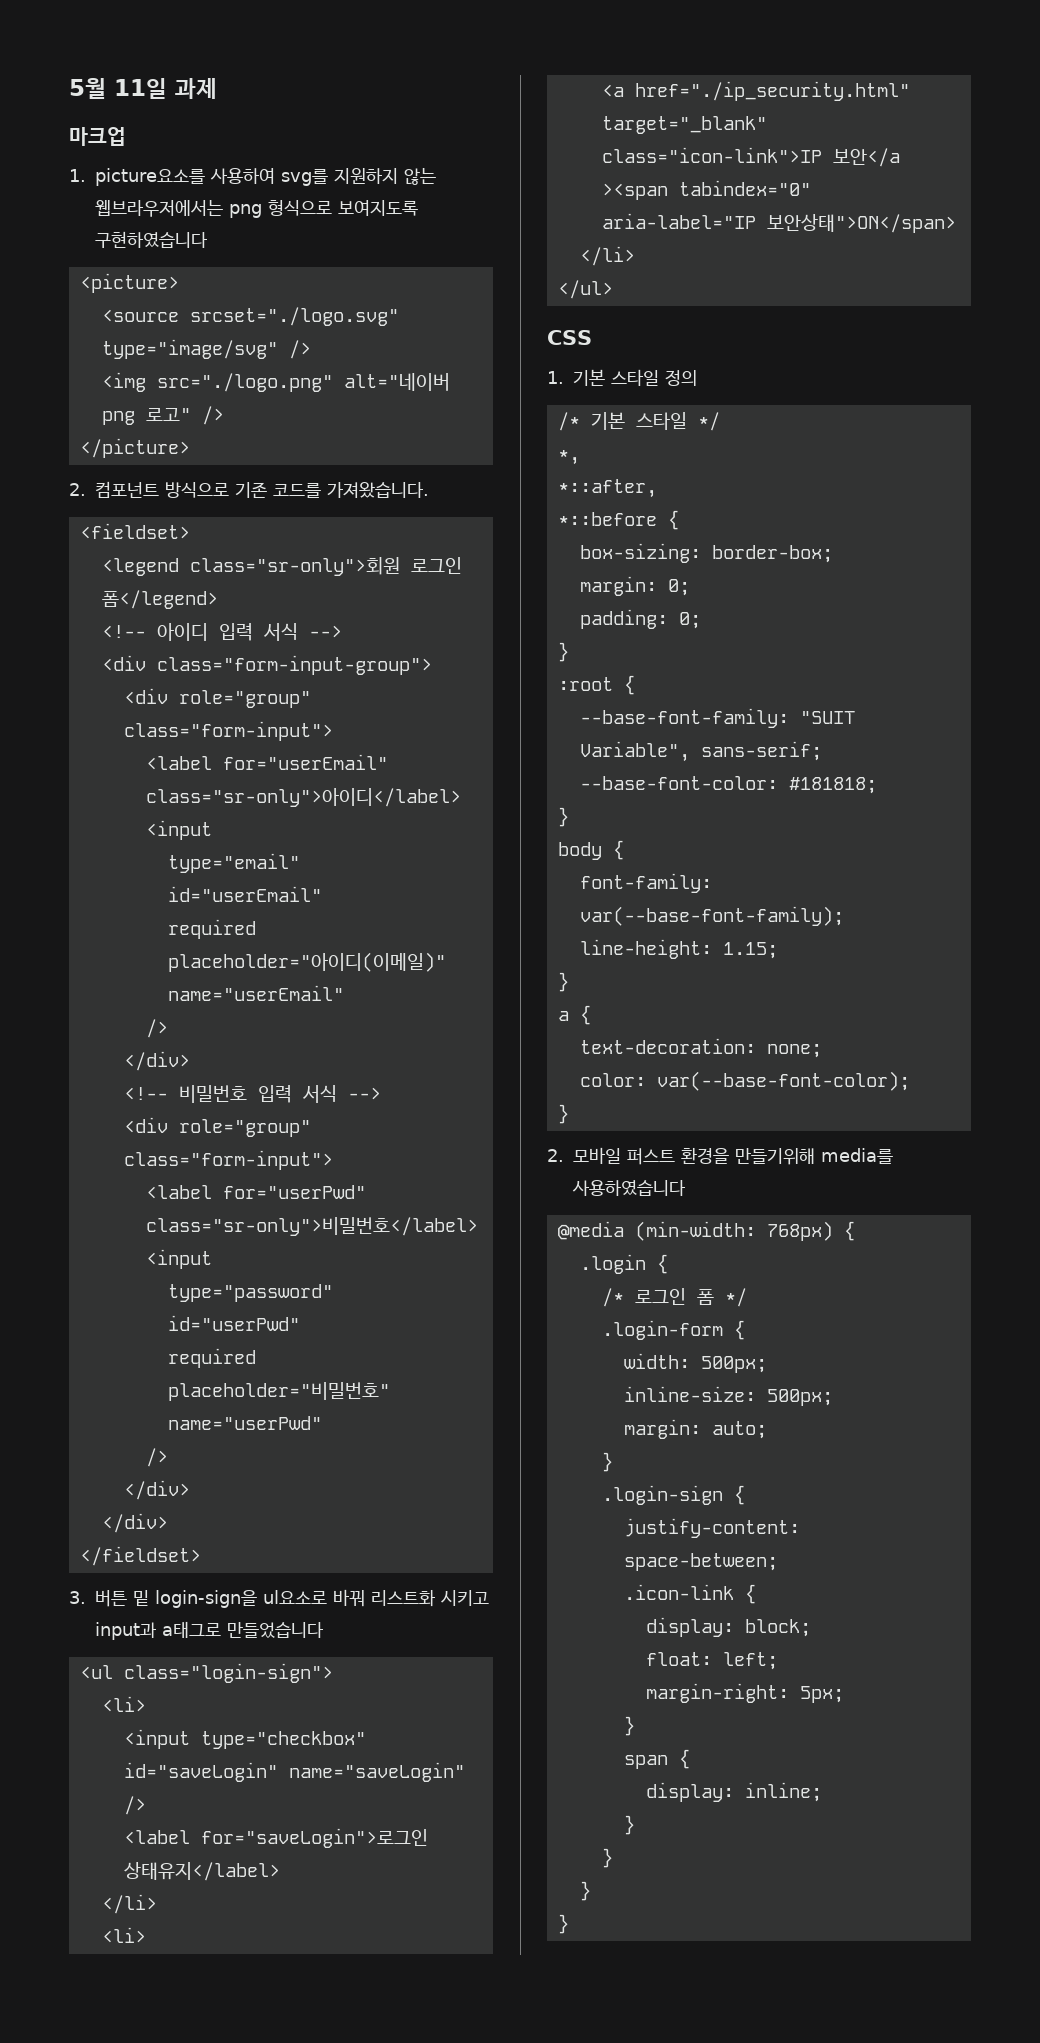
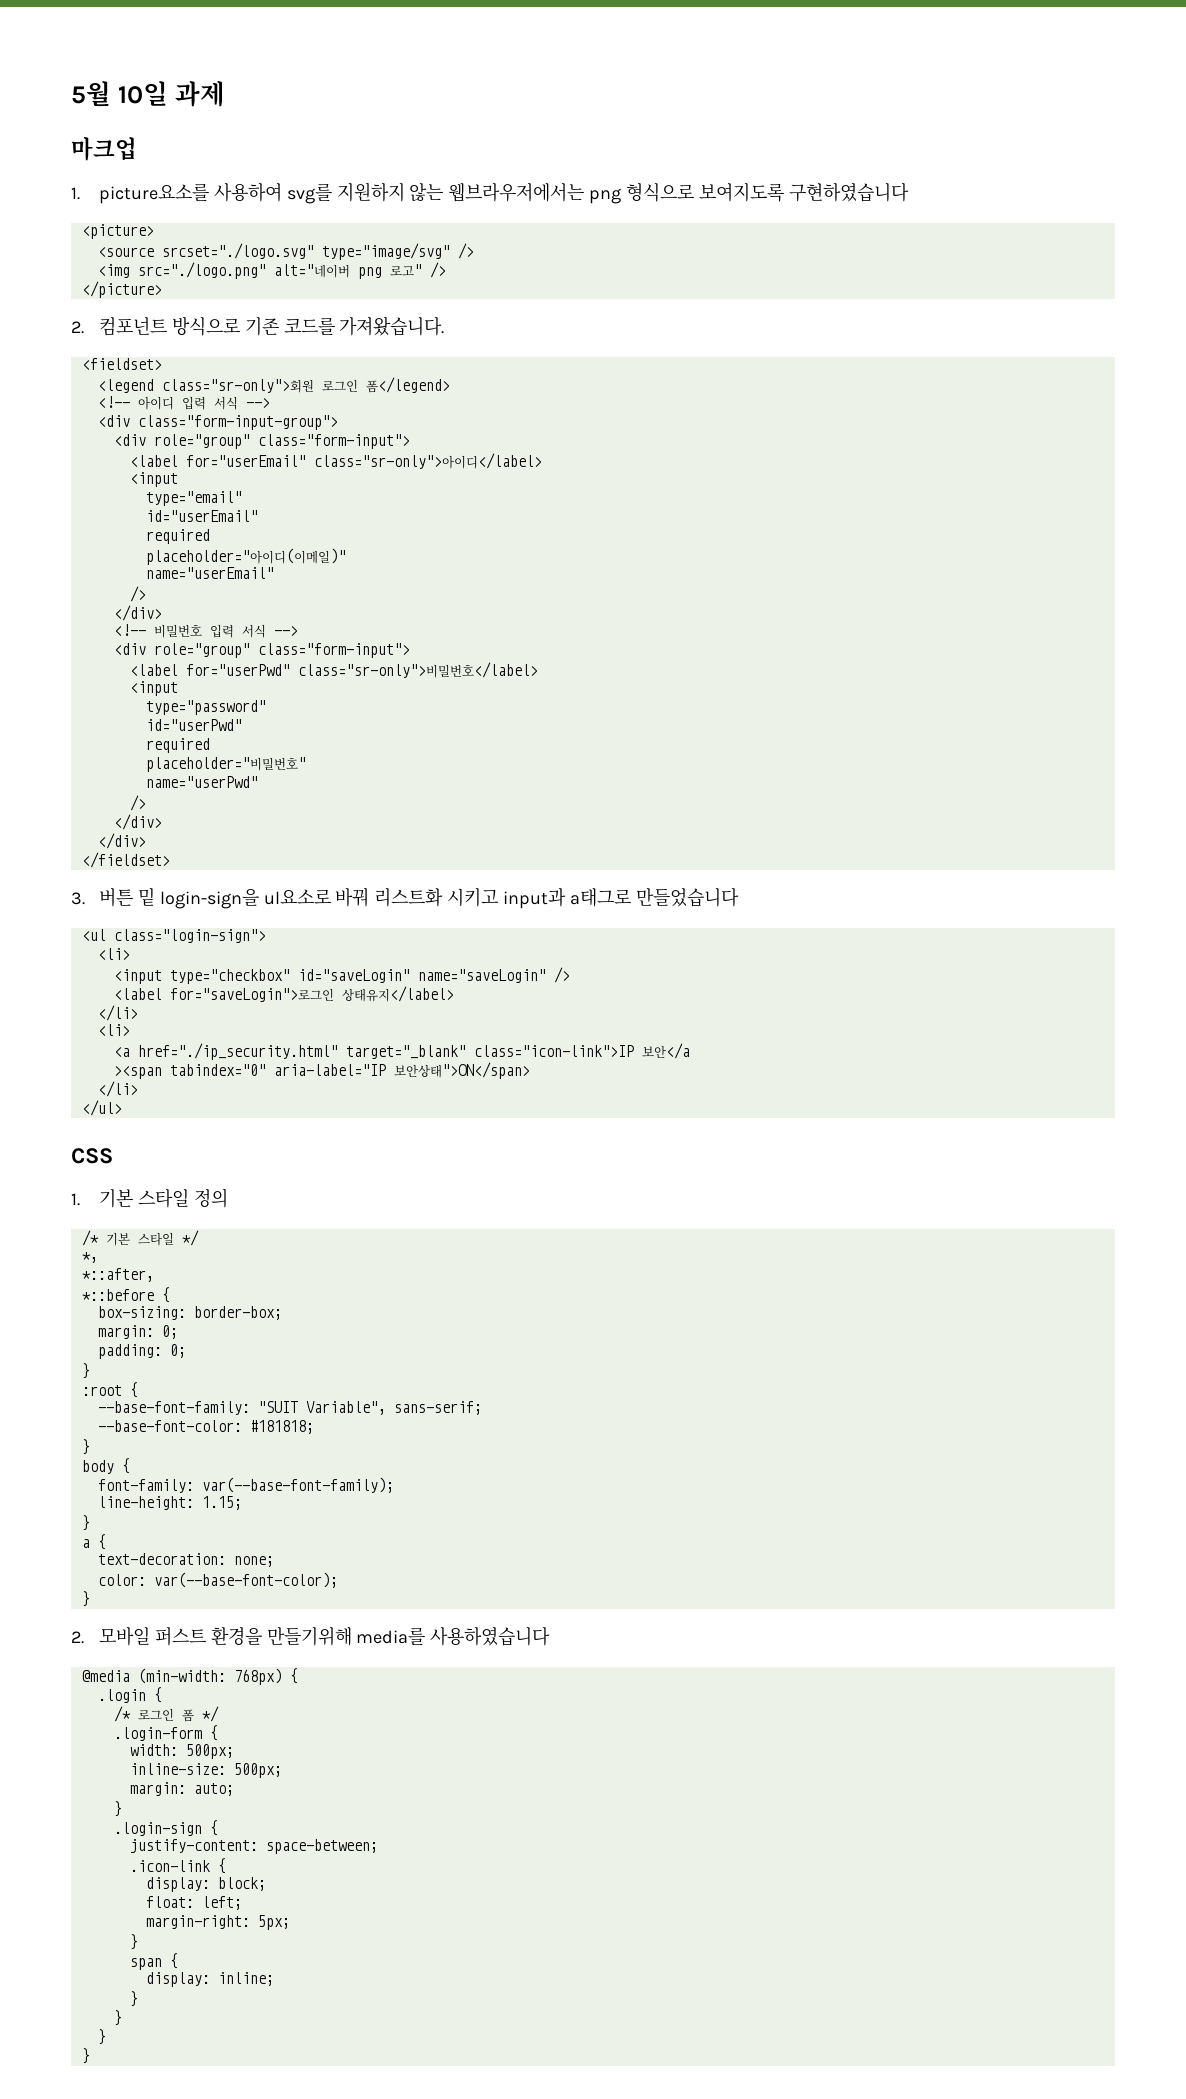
- 5월 11일 과제
+ 5월 10일 과제

